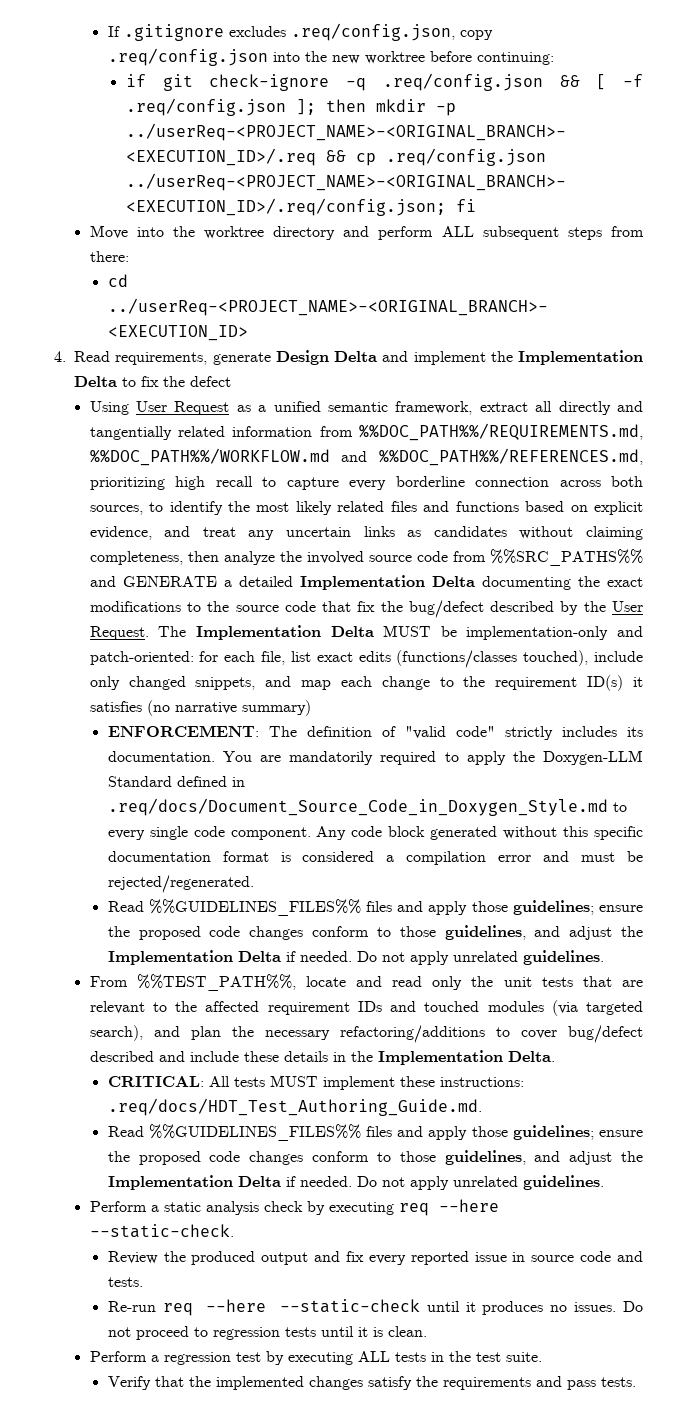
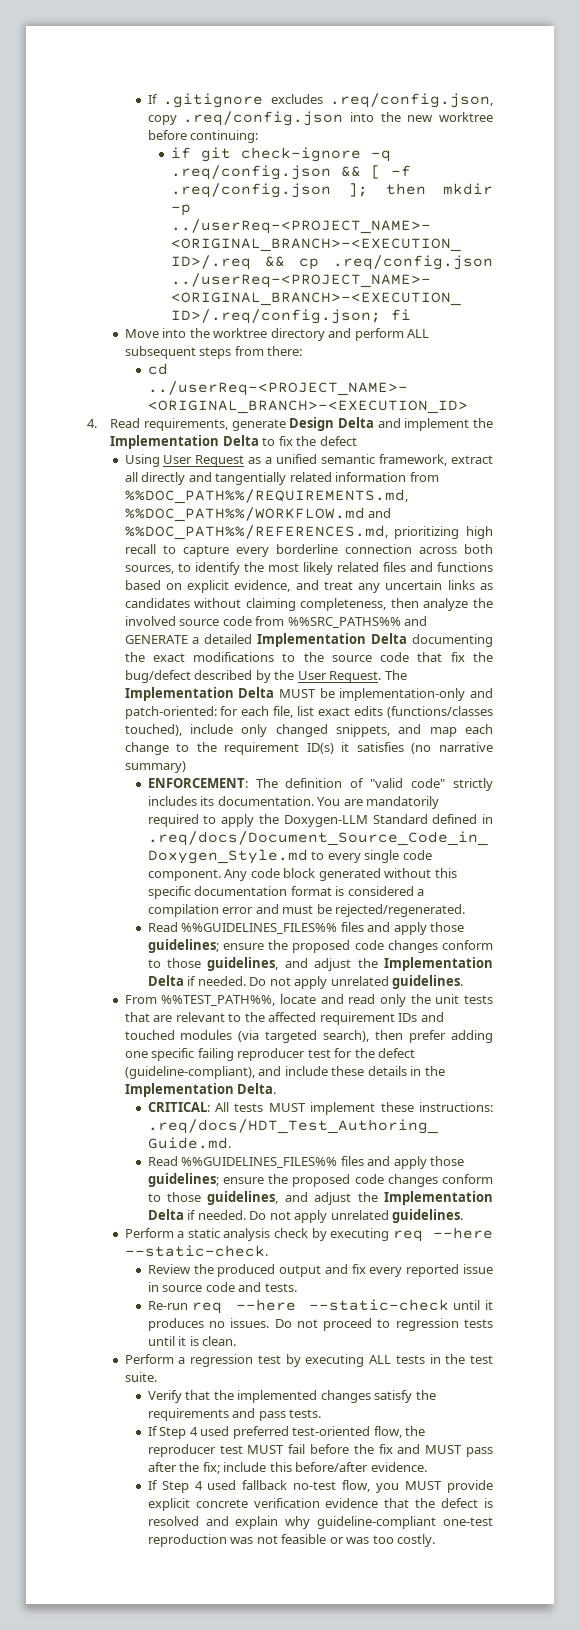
- From %%TEST_PATH%%, locate and read only the unit tests that are relevant to the affected requirement IDs and touched modules (via targeted search), and plan the necessary refactoring/additions to cover bug/defect described and include these details in the Implementation Delta.
+ From %%TEST_PATH%%, locate and read only the unit tests that are relevant to the affected requirement IDs and touched modules (via targeted search), then prefer adding one specific failing reproducer test for the defect (guideline-compliant), and include these details in the Implementation Delta.
+ If Step 4 used preferred test-oriented flow, the reproducer test MUST fail before the fix and MUST pass after the fix; include this before/after evidence.
+ If Step 4 used fallback no-test flow, you MUST provide explicit concrete verification evidence that the defect is resolved and explain why guideline-compliant one-test reproduction was not feasible or was too costly.

